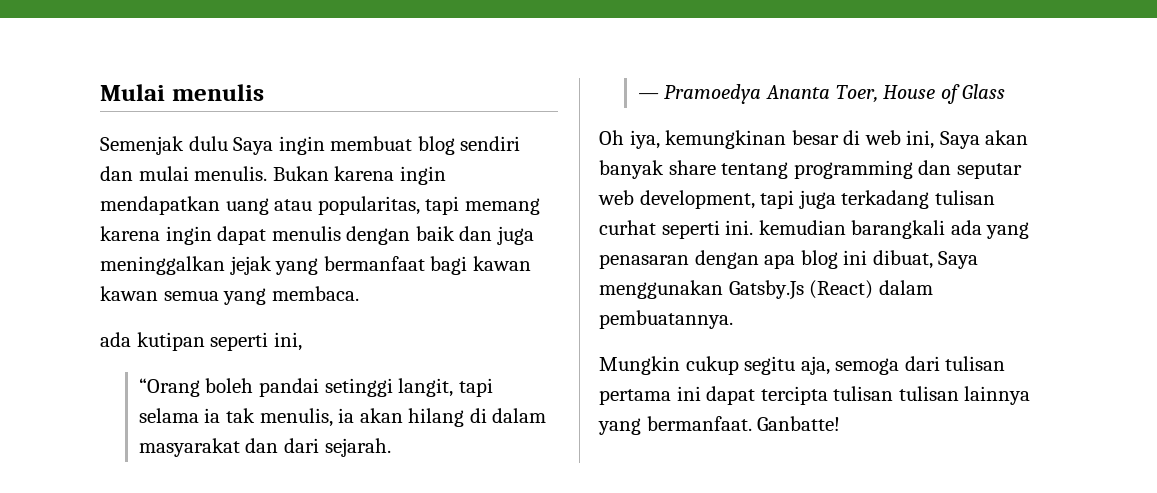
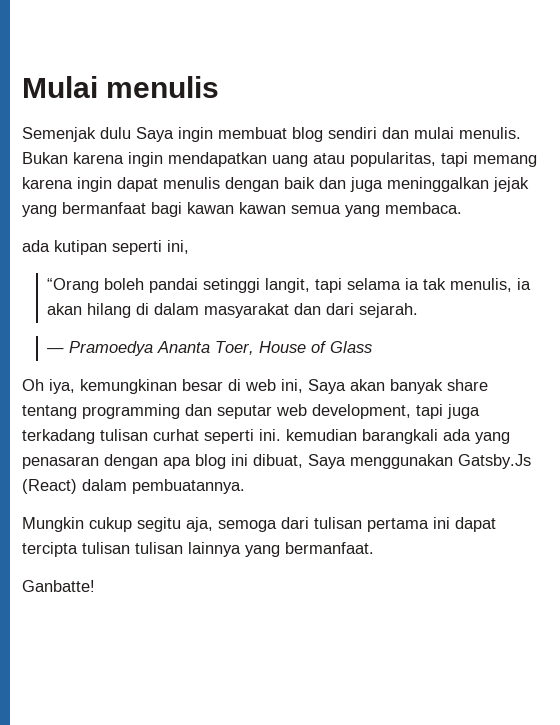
- Mungkin cukup segitu aja, semoga dari tulisan pertama ini dapat tercipta tulisan tulisan lainnya yang bermanfaat. Ganbatte!
+ Mungkin cukup segitu aja, semoga dari tulisan pertama ini dapat tercipta tulisan tulisan lainnya yang bermanfaat.
+ Ganbatte!

